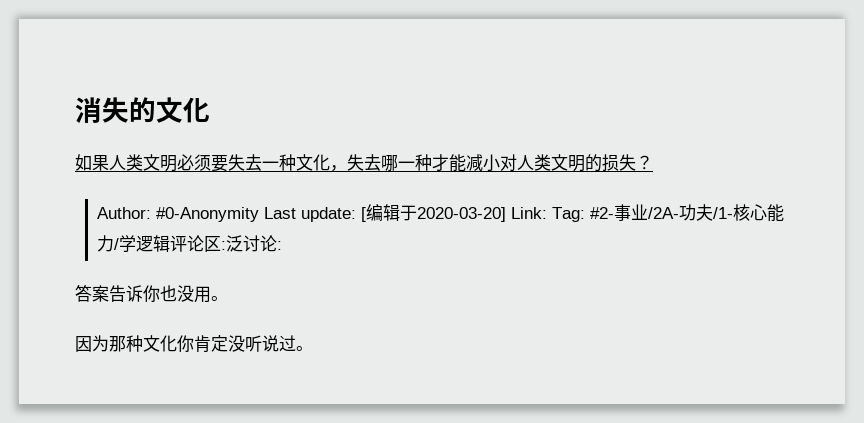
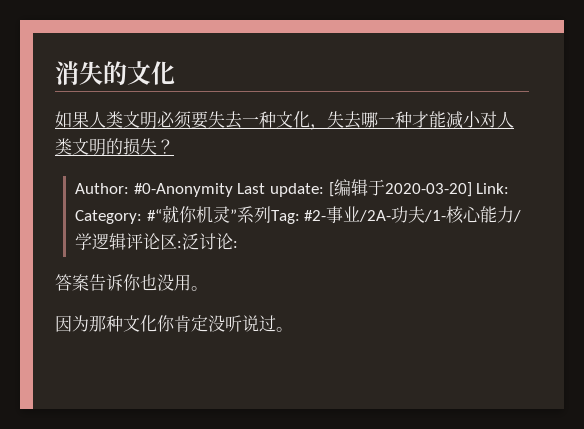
- Author: #0-Anonymity Last update: [编辑于2020-03-20] Link: Tag: #2-事业/2A-功夫/1-核心能力/学逻辑评论区:泛讨论:
+ Author: #0-Anonymity Last update: [编辑于2020-03-20] Link: Category: #“就你机灵”系列Tag: #2-事业/2A-功夫/1-核心能力/学逻辑评论区:泛讨论:

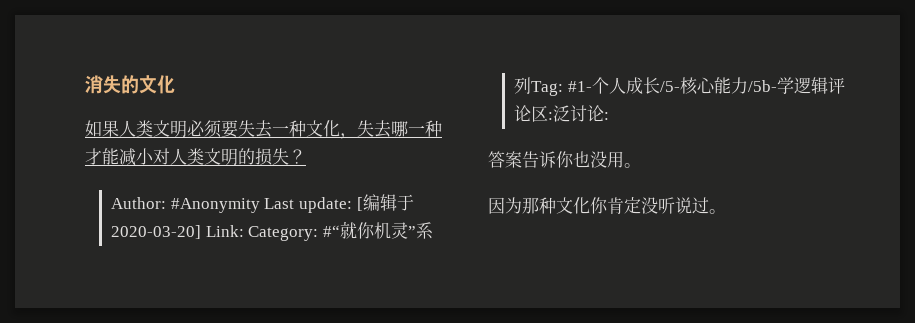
- Author: #0-Anonymity Last update: [编辑于2020-03-20] Link: Category: #“就你机灵”系列Tag: #2-事业/2A-功夫/1-核心能力/学逻辑评论区:泛讨论:
+ Author: #Anonymity Last update: [编辑于2020-03-20] Link: Category: #“就你机灵”系列Tag: #1-个人成长/5-核心能力/5b-学逻辑评论区:泛讨论:

